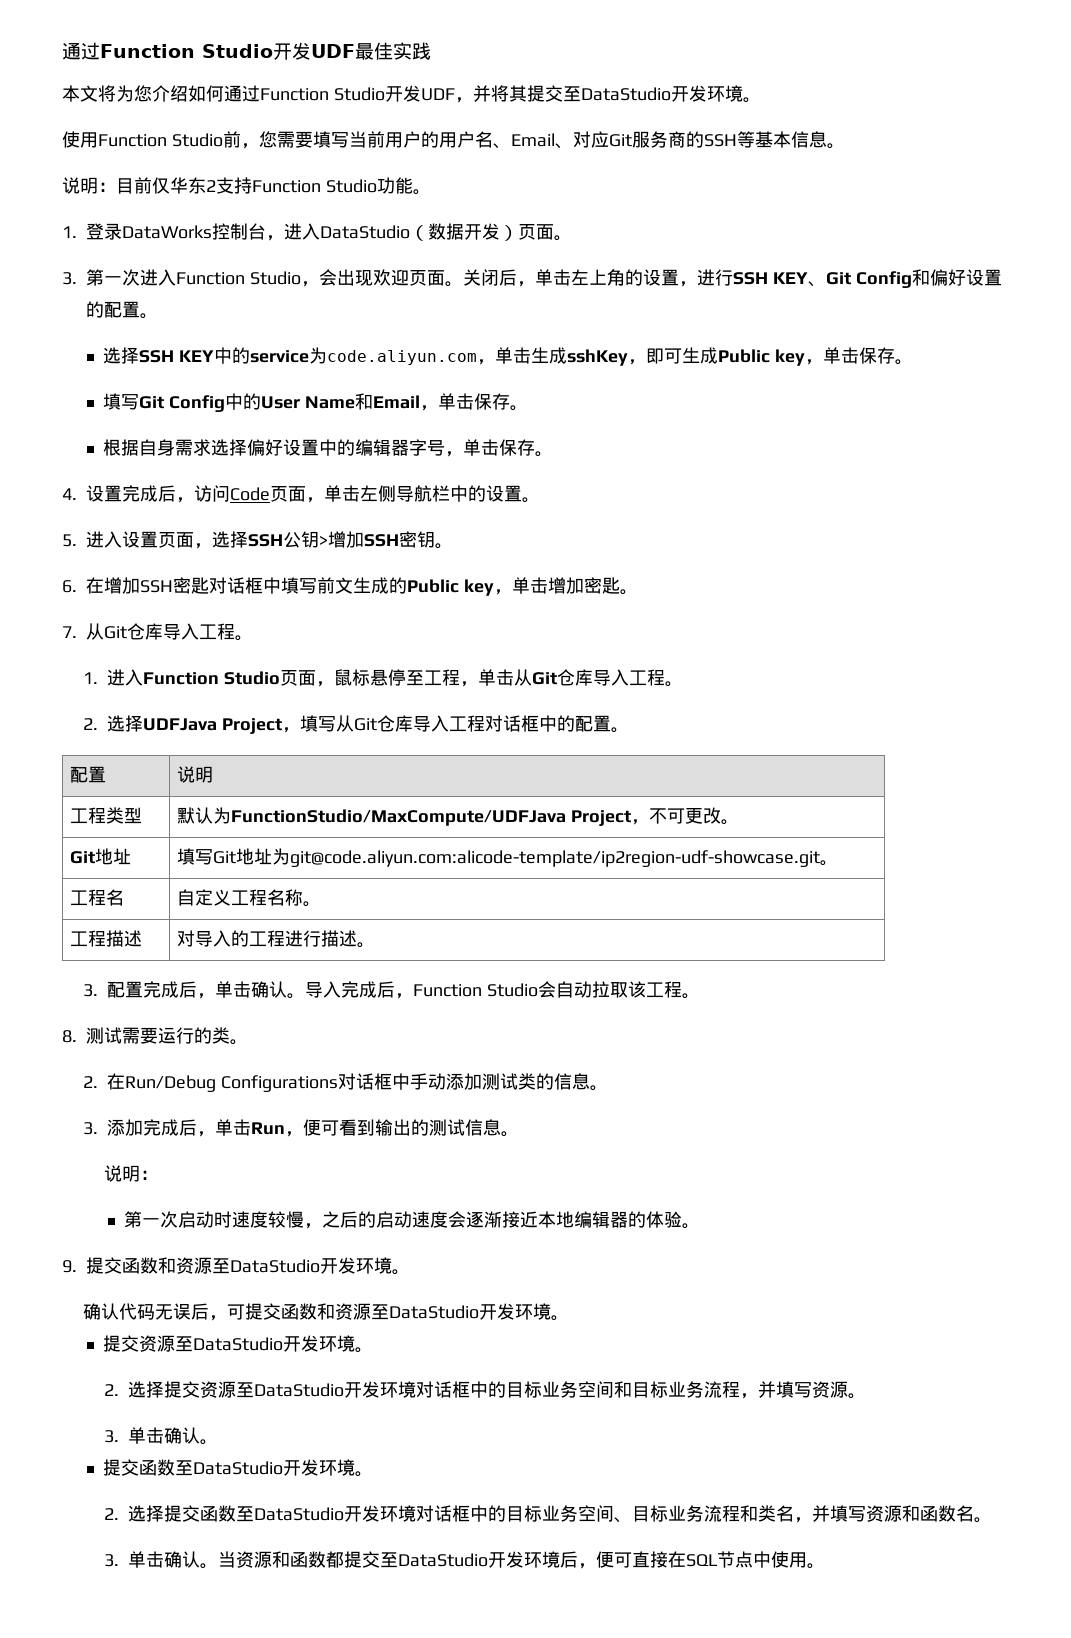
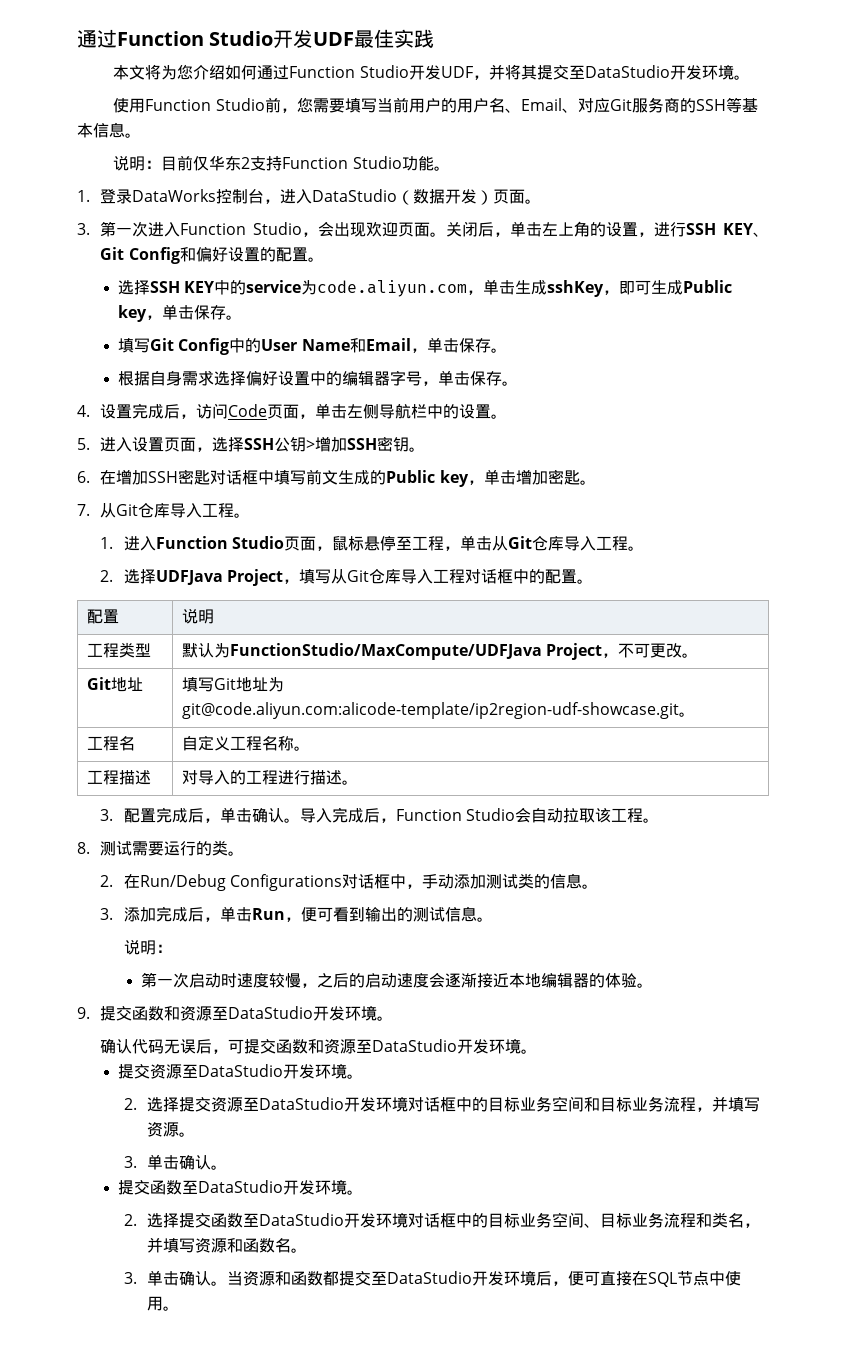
- 2.在Run/Debug Configurations对话框中手动添加测试类的信息。
+ 2.在Run/Debug Configurations对话框中，手动添加测试类的信息。

